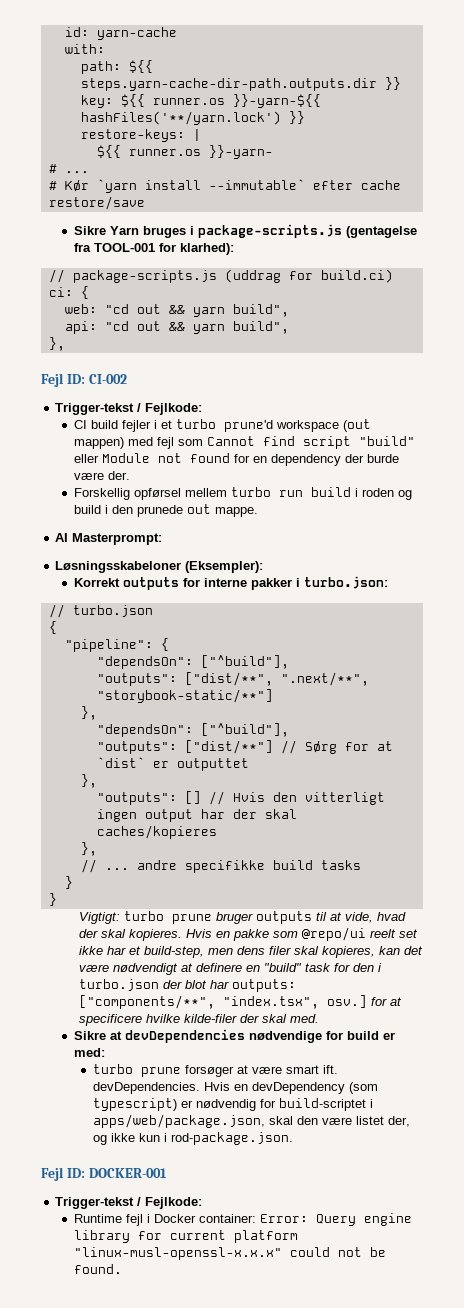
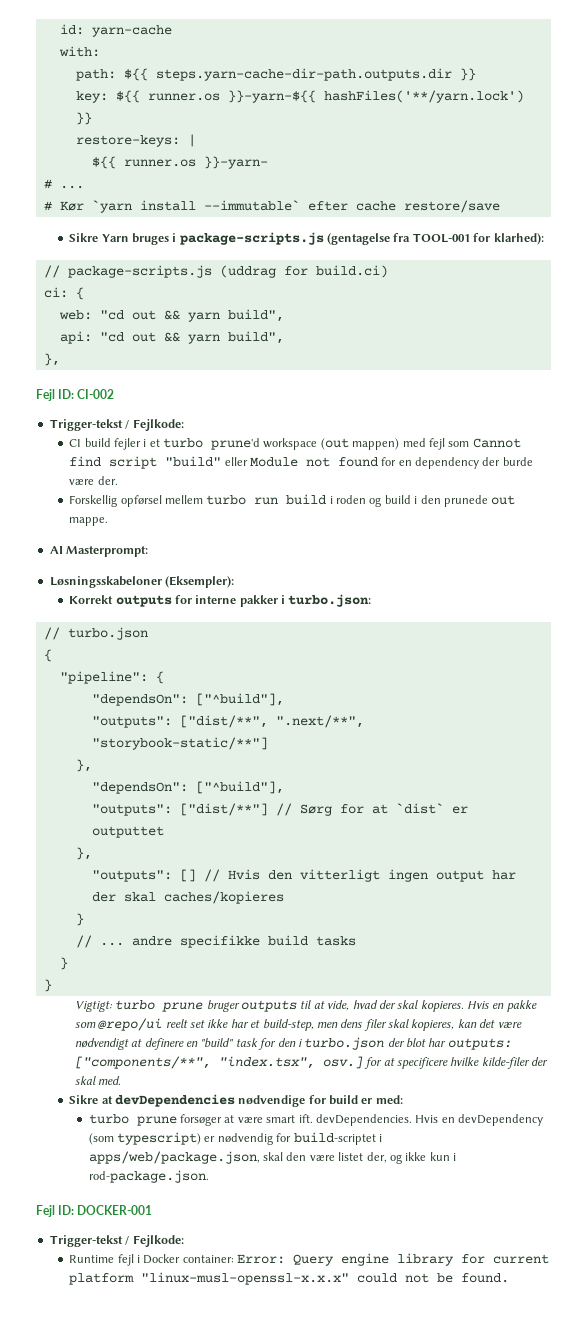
  "outputs": [] // Hvis den vitterligt ingen output har der skal caches/kopieres
- },
+ }

